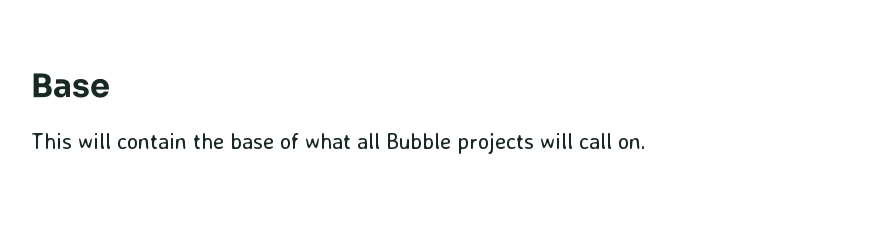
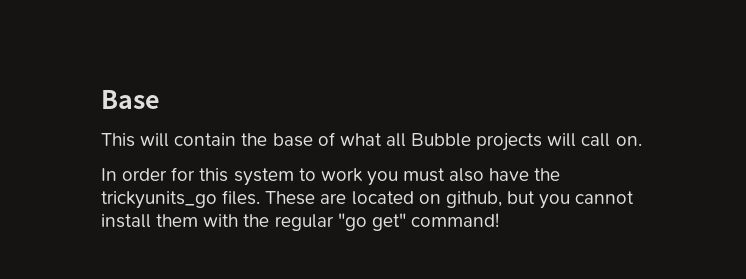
+ In order for this system to work you must also have the trickyunits_go files. These are located on github, but you cannot install them with the regular "go get" command!

